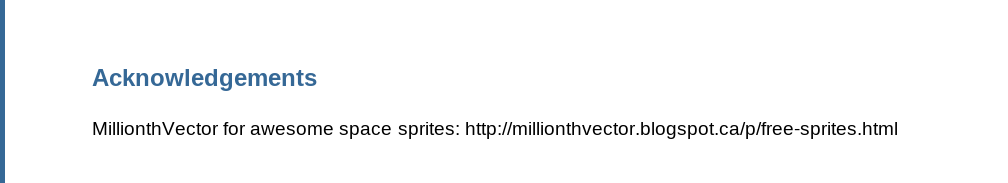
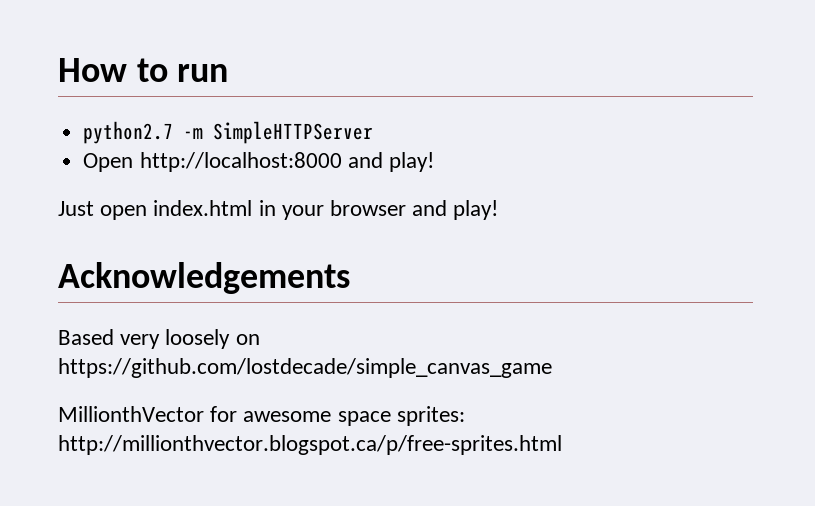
+ How to run
+ python2.7 -m SimpleHTTPServer
+ Open http://localhost:8000 and play!
+ Just open index.html in your browser and play!
  Acknowledgements
+ Based very loosely on https://github.com/lostdecade/simple_canvas_game

